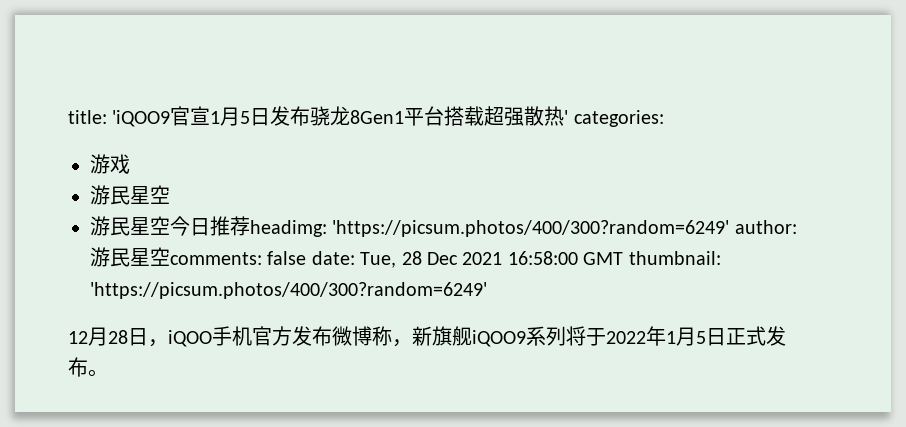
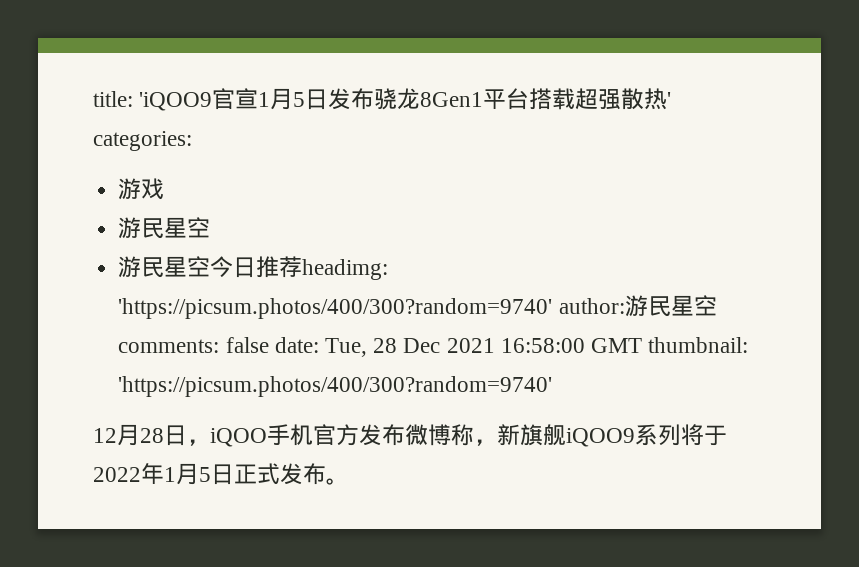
- 游民星空今日推荐headimg: 'https://picsum.photos/400/300?random=6249' author:游民星空comments: false date: Tue, 28 Dec 2021 16:58:00 GMT thumbnail: 'https://picsum.photos/400/300?random=6249'
+ 游民星空今日推荐headimg: 'https://picsum.photos/400/300?random=9740' author:游民星空comments: false date: Tue, 28 Dec 2021 16:58:00 GMT thumbnail: 'https://picsum.photos/400/300?random=9740'

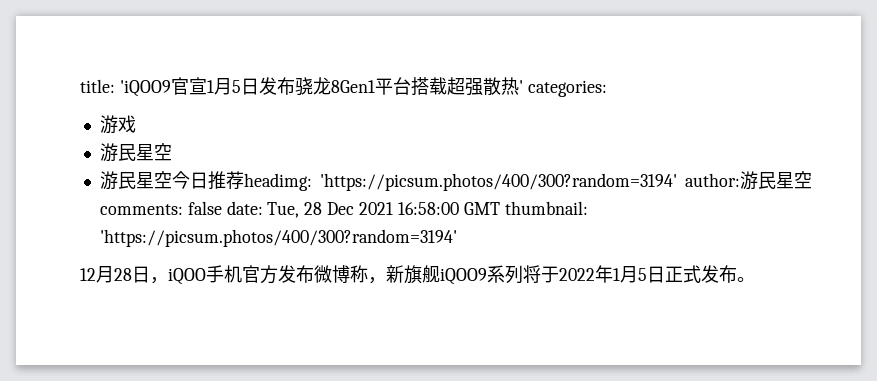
- 游民星空今日推荐headimg: 'https://picsum.photos/400/300?random=9740' author:游民星空comments: false date: Tue, 28 Dec 2021 16:58:00 GMT thumbnail: 'https://picsum.photos/400/300?random=9740'
+ 游民星空今日推荐headimg: 'https://picsum.photos/400/300?random=3194' author:游民星空comments: false date: Tue, 28 Dec 2021 16:58:00 GMT thumbnail: 'https://picsum.photos/400/300?random=3194'

